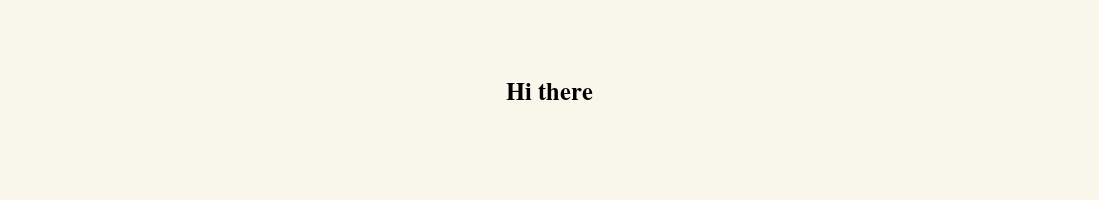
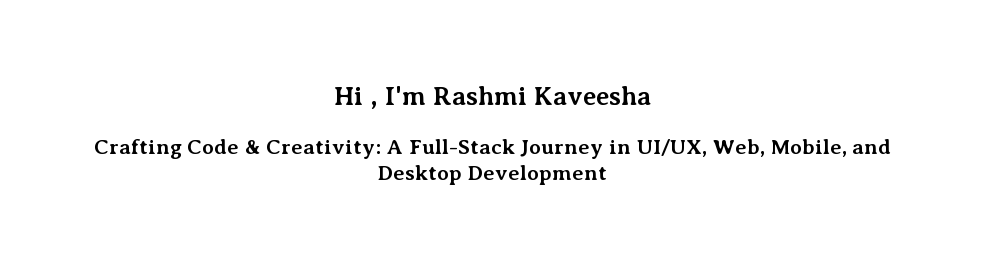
- Hi there
+ Hi , I'm Rashmi Kaveesha
+ Crafting Code & Creativity: A Full-Stack Journey in UI/UX, Web, Mobile, and Desktop Development

